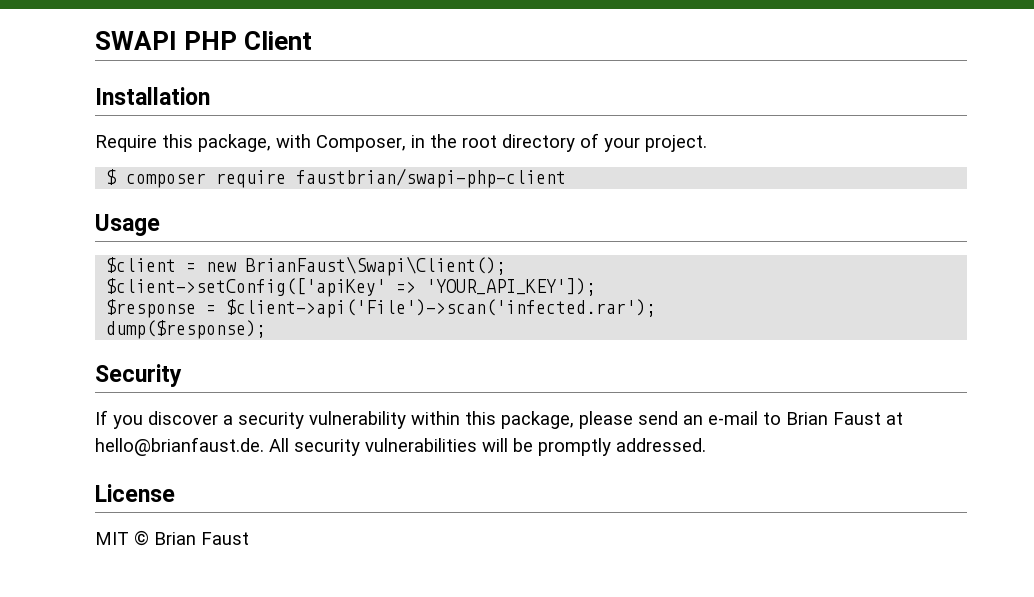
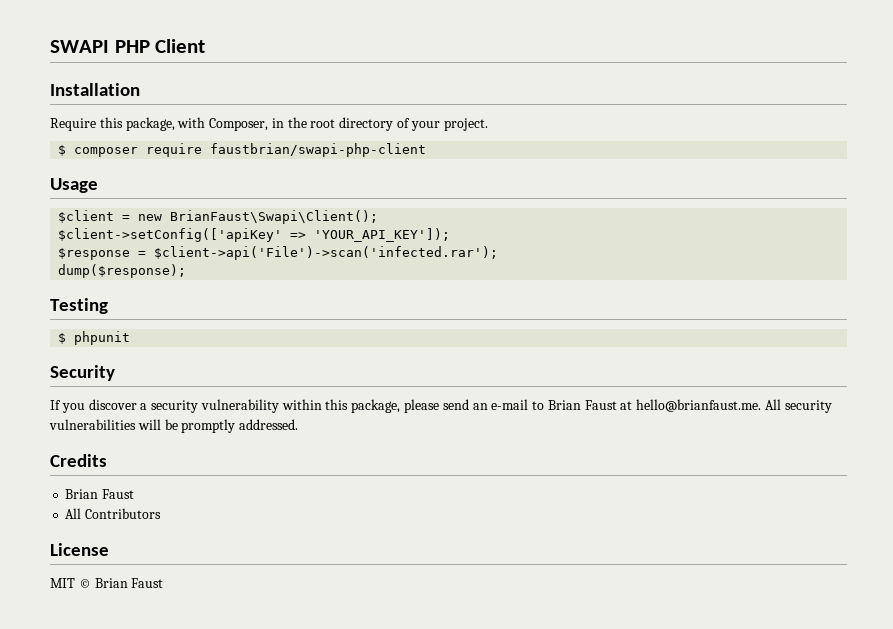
+ Testing
+ $ phpunit
- If you discover a security vulnerability within this package, please send an e-mail to Brian Faust at hello@brianfaust.de. All security vulnerabilities will be promptly addressed.
+ If you discover a security vulnerability within this package, please send an e-mail to Brian Faust at hello@brianfaust.me. All security vulnerabilities will be promptly addressed.
+ Credits
+ Brian Faust
+ All Contributors

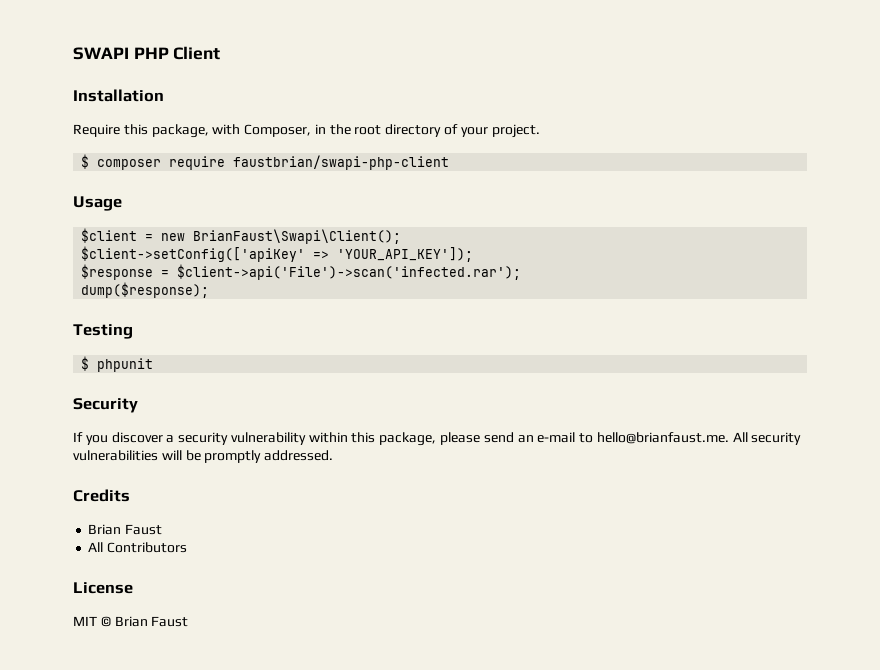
- If you discover a security vulnerability within this package, please send an e-mail to Brian Faust at hello@brianfaust.me. All security vulnerabilities will be promptly addressed.
+ If you discover a security vulnerability within this package, please send an e-mail to hello@brianfaust.me. All security vulnerabilities will be promptly addressed.

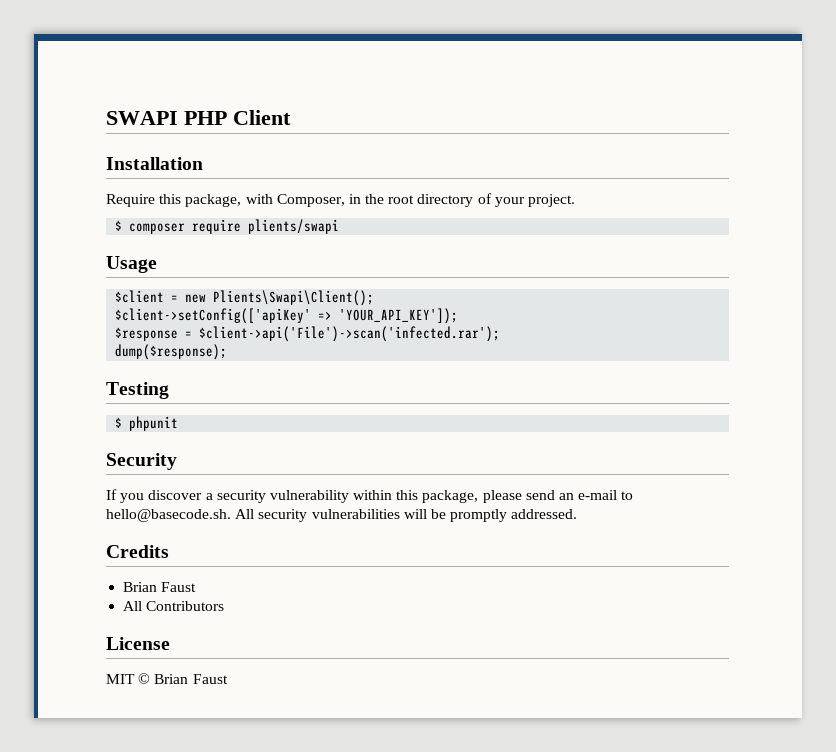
- $ composer require faustbrian/swapi-php-client
+ $ composer require plients/swapi
- $client = new BrianFaust\Swapi\Client();
+ $client = new Plients\Swapi\Client();
- If you discover a security vulnerability within this package, please send an e-mail to hello@brianfaust.me. All security vulnerabilities will be promptly addressed.
+ If you discover a security vulnerability within this package, please send an e-mail to hello@basecode.sh. All security vulnerabilities will be promptly addressed.

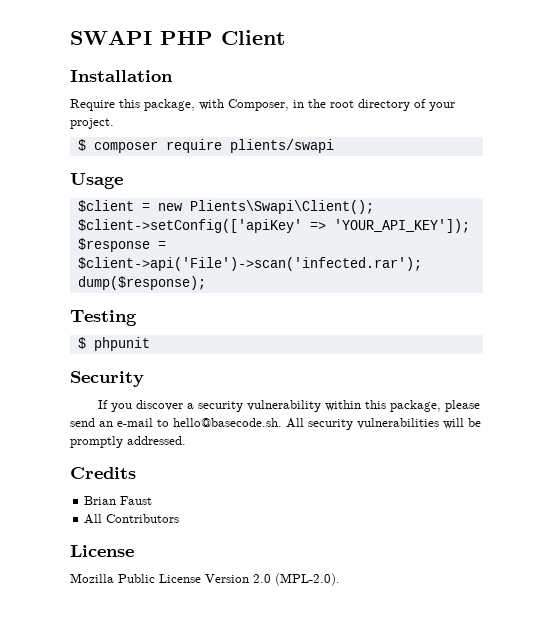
- MIT © Brian Faust
+ Mozilla Public License Version 2.0 (MPL-2.0).

